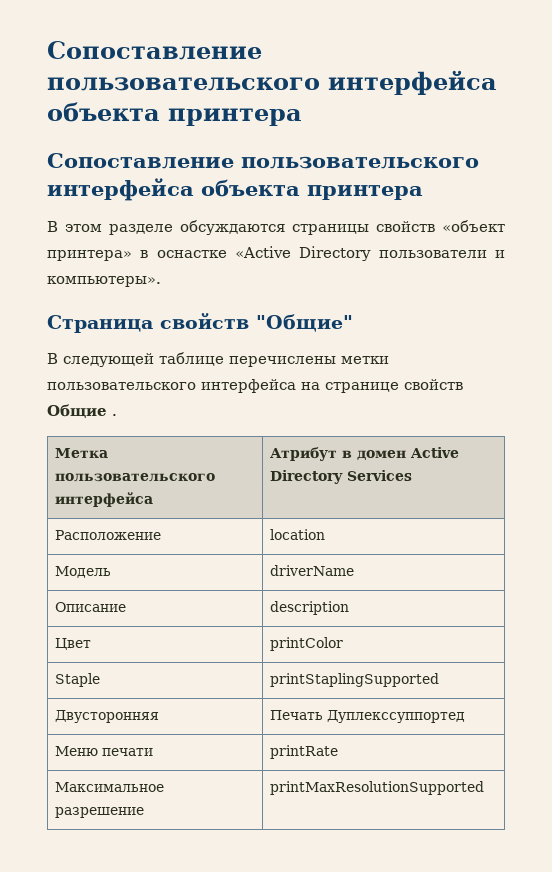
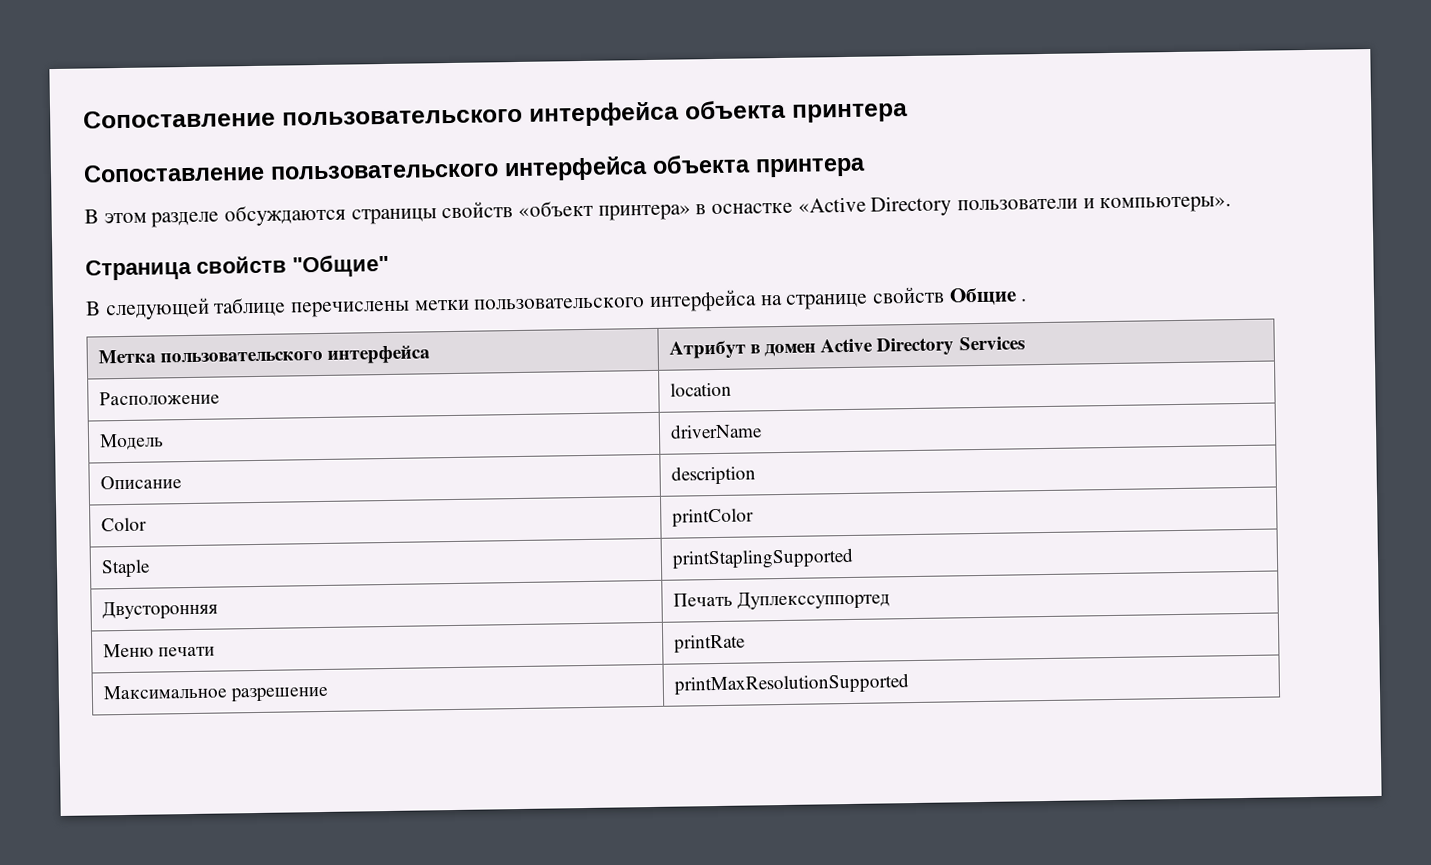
- Цвет | printColor
+ Color | printColor

